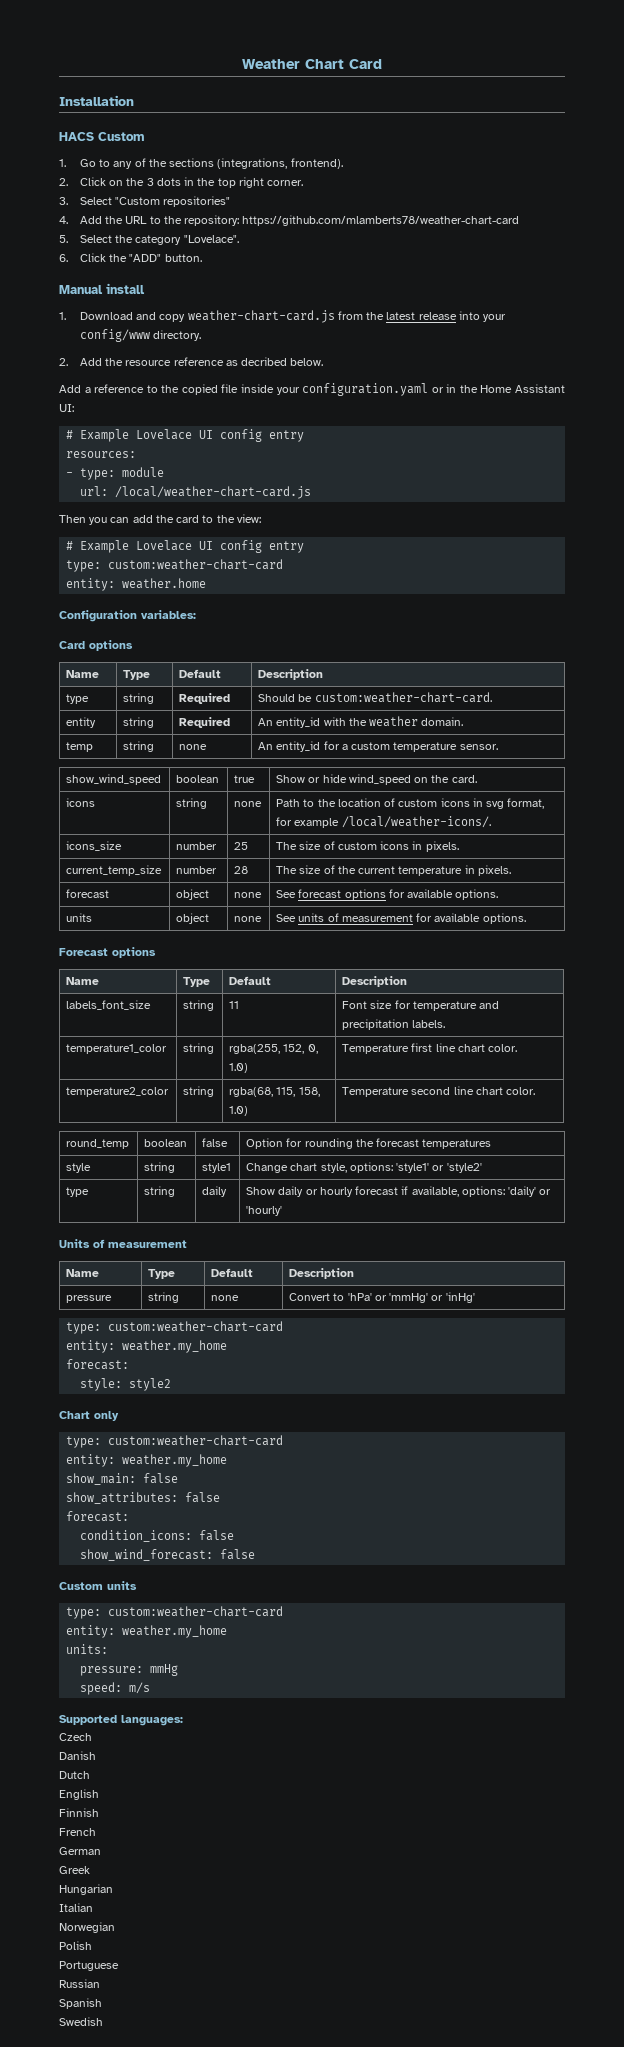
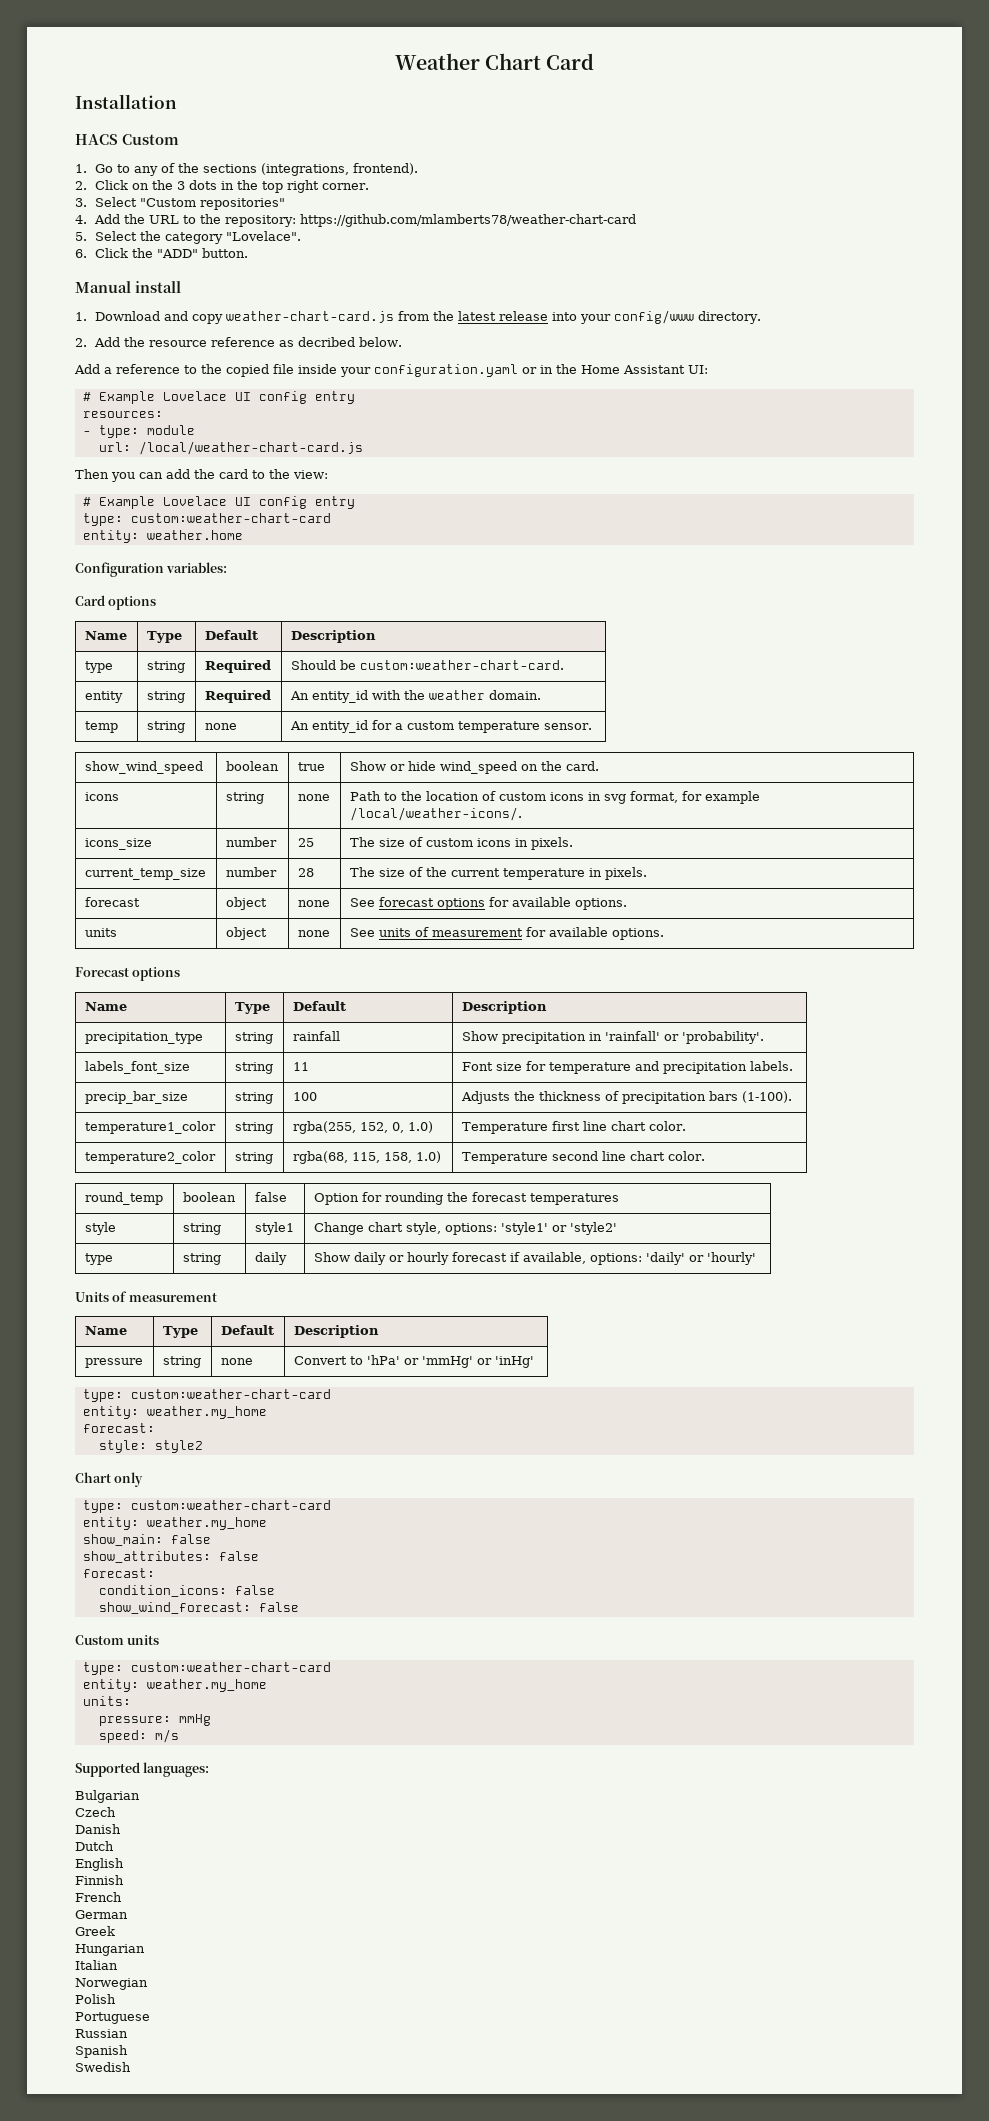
+ precipitation_type | string | rainfall | Show precipitation in 'rainfall' or 'probability'.
+ precip_bar_size | string | 100 | Adjusts the thickness of precipitation bars (1-100).
+ Bulgarian

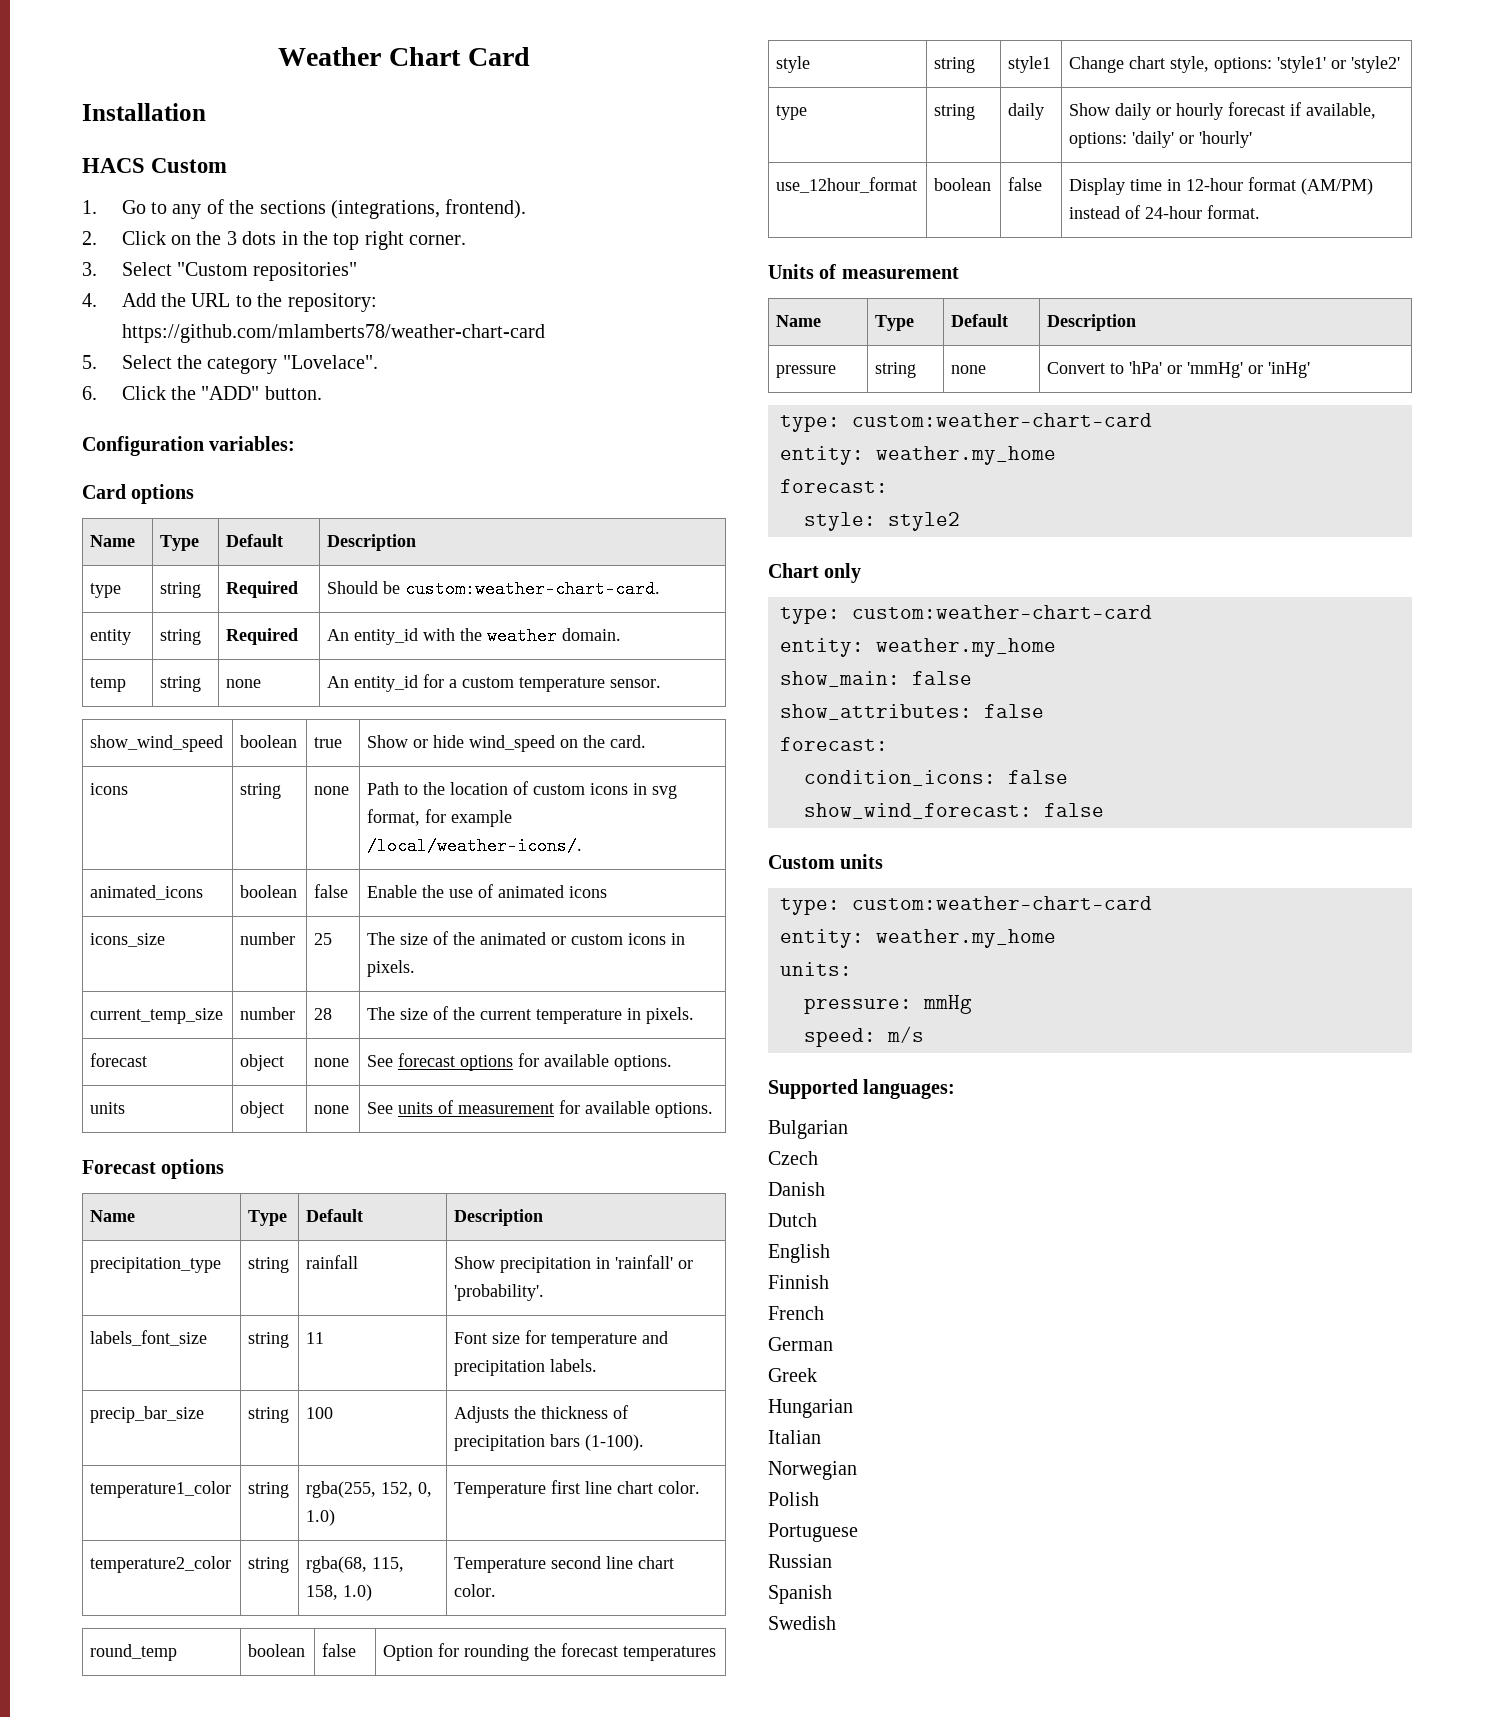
- Manual install
- 1. Download and copy weather-chart-card.js from the latest release into your config/www directory.
- 2. Add the resource reference as decribed below.
- Add a reference to the copied file inside your configuration.yaml or in the Home Assistant UI:
- # Example Lovelace UI config entry
- resources:
- - type: module
- url: /local/weather-chart-card.js
- Then you can add the card to the view:
- # Example Lovelace UI config entry
- type: custom:weather-chart-card
- entity: weather.home
+ animated_icons | boolean | false | Enable the use of animated icons
- icons_size | number | 25 | The size of custom icons in pixels.
+ icons_size | number | 25 | The size of the animated or custom icons in pixels.
+ use_12hour_format | boolean | false | Display time in 12-hour format (AM/PM) instead of 24-hour format.

